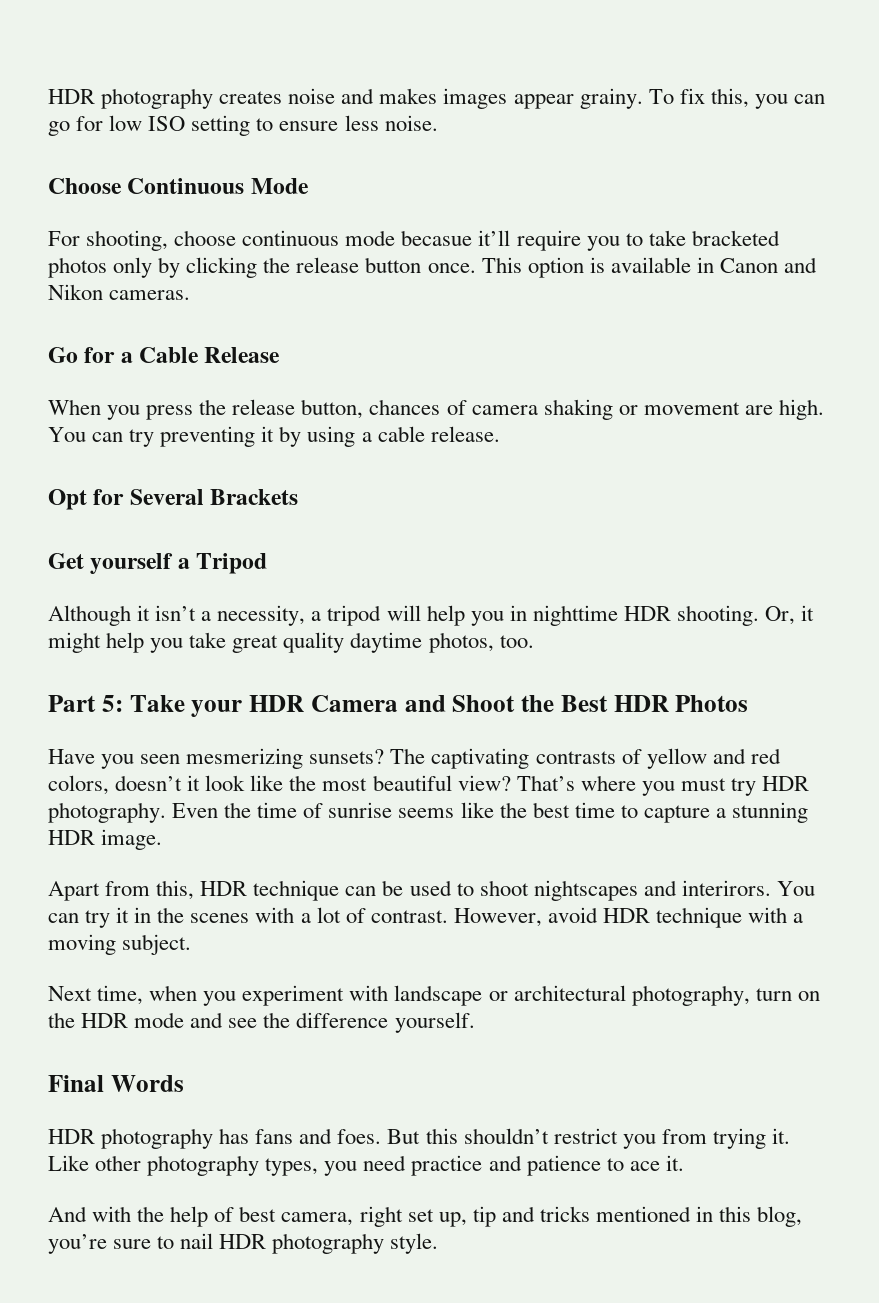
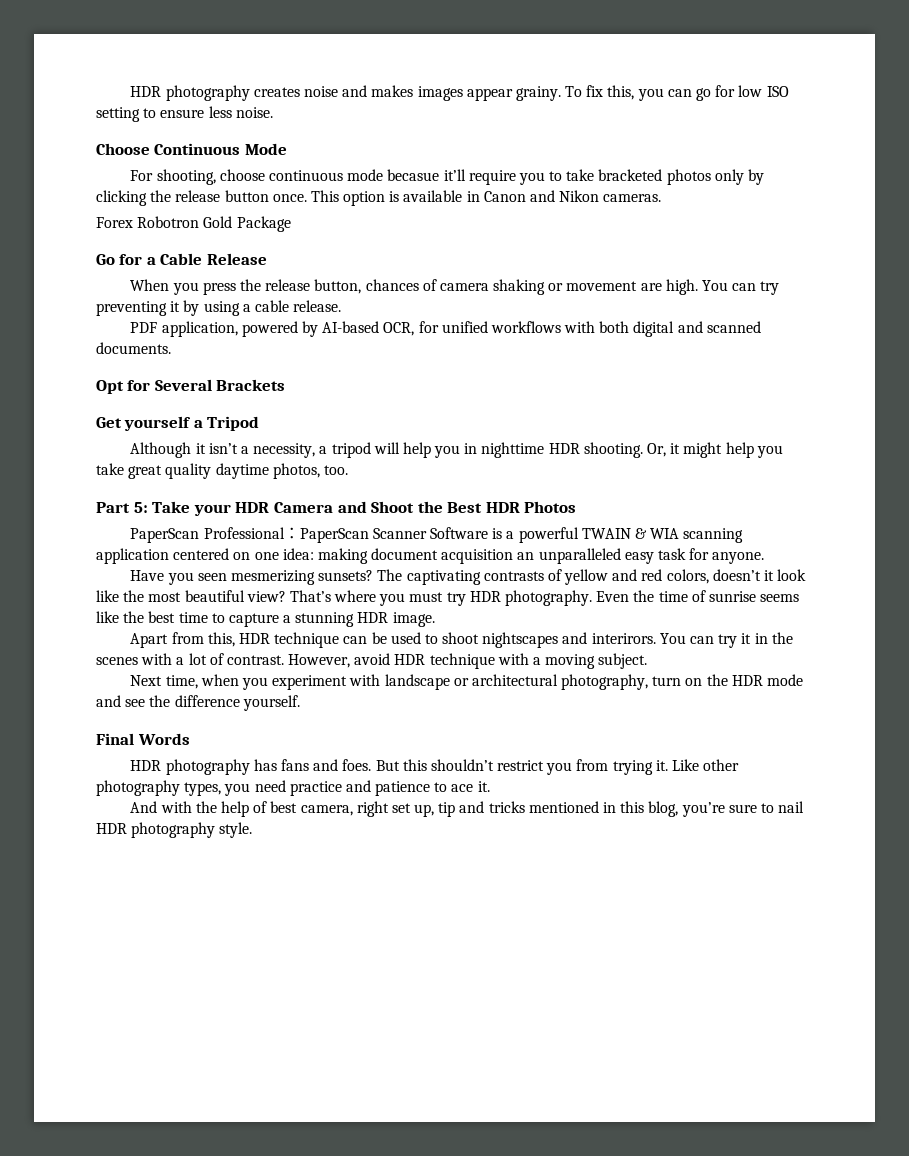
+ Forex Robotron Gold Package
+ PDF application, powered by AI-based OCR, for unified workflows with both digital and scanned documents.
+ PaperScan Professional：PaperScan Scanner Software is a powerful TWAIN & WIA scanning application centered on one idea: making document acquisition an unparalleled easy task for anyone.

